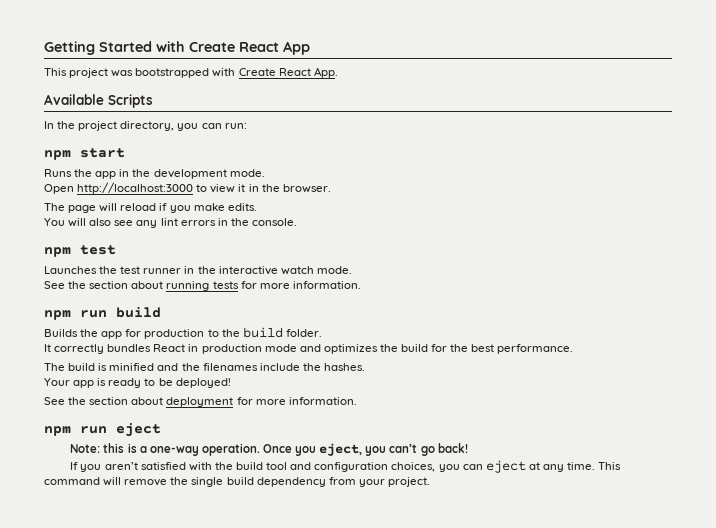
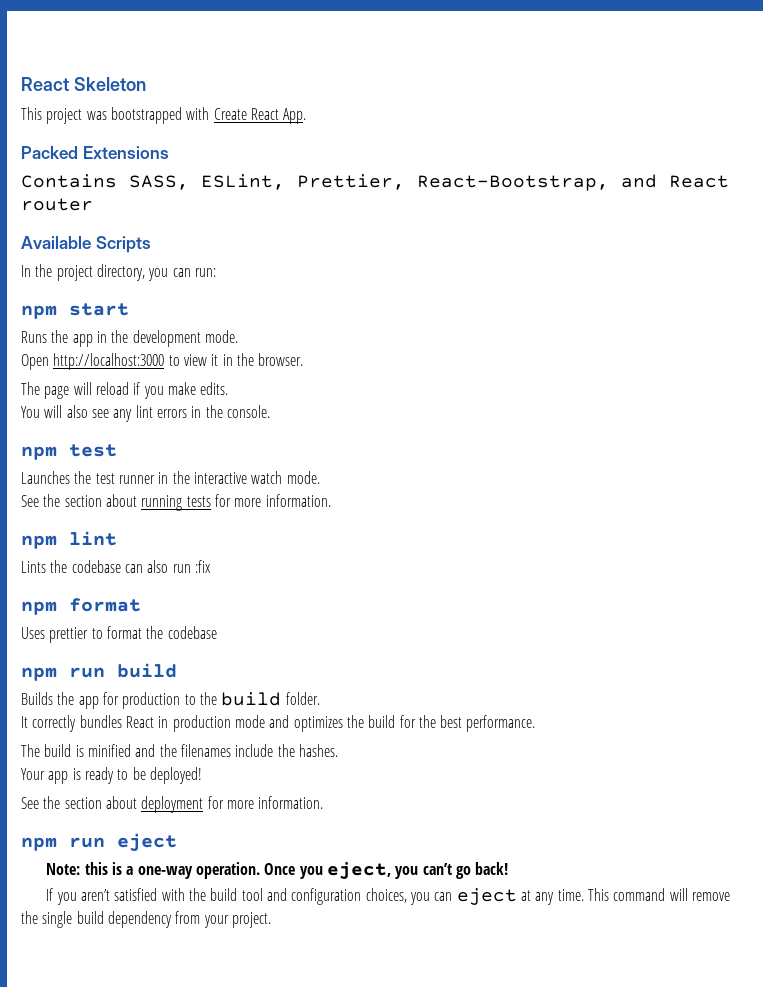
- Getting Started with Create React App
+ React Skeleton
+ Packed Extensions
+ Contains SASS, ESLint, Prettier, React-Bootstrap, and React router
+ npm lint
+ Lints the codebase can also run :fix
+ npm format
+ Uses prettier to format the codebase

